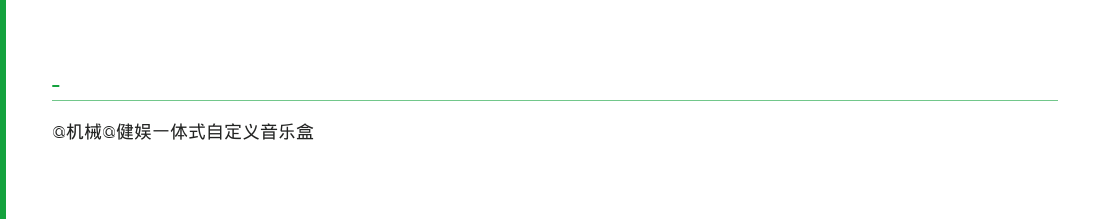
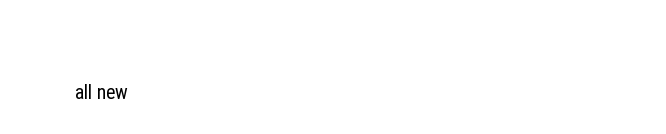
- -
- @机械@健娱一体式自定义音乐盒
+ all new

